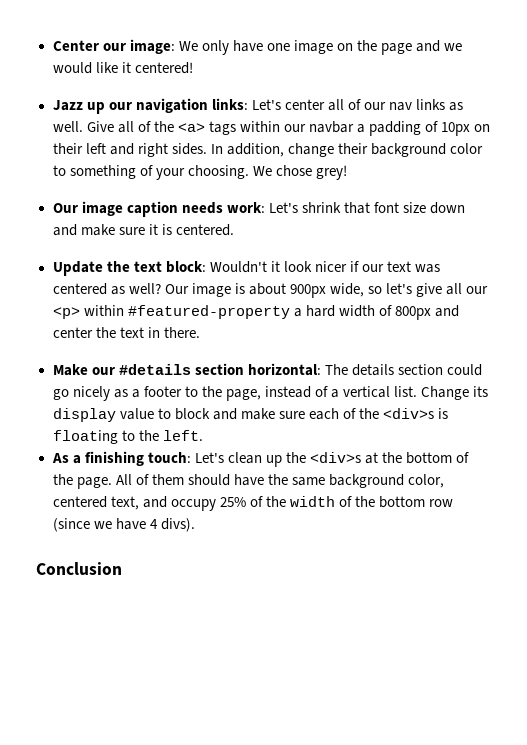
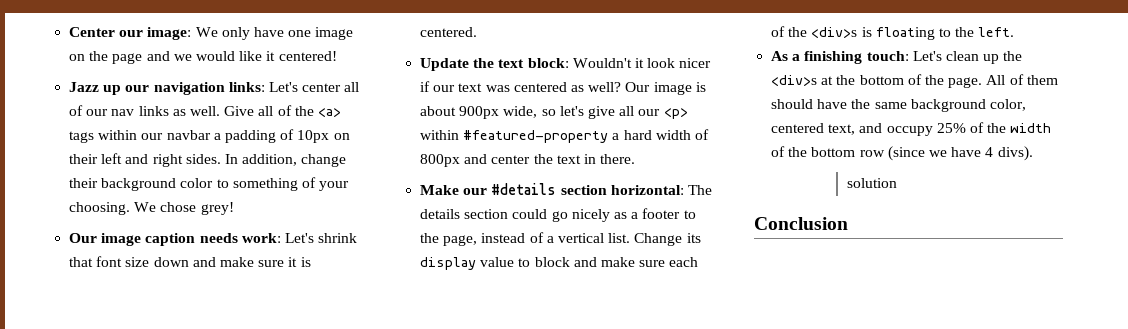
+ solution

